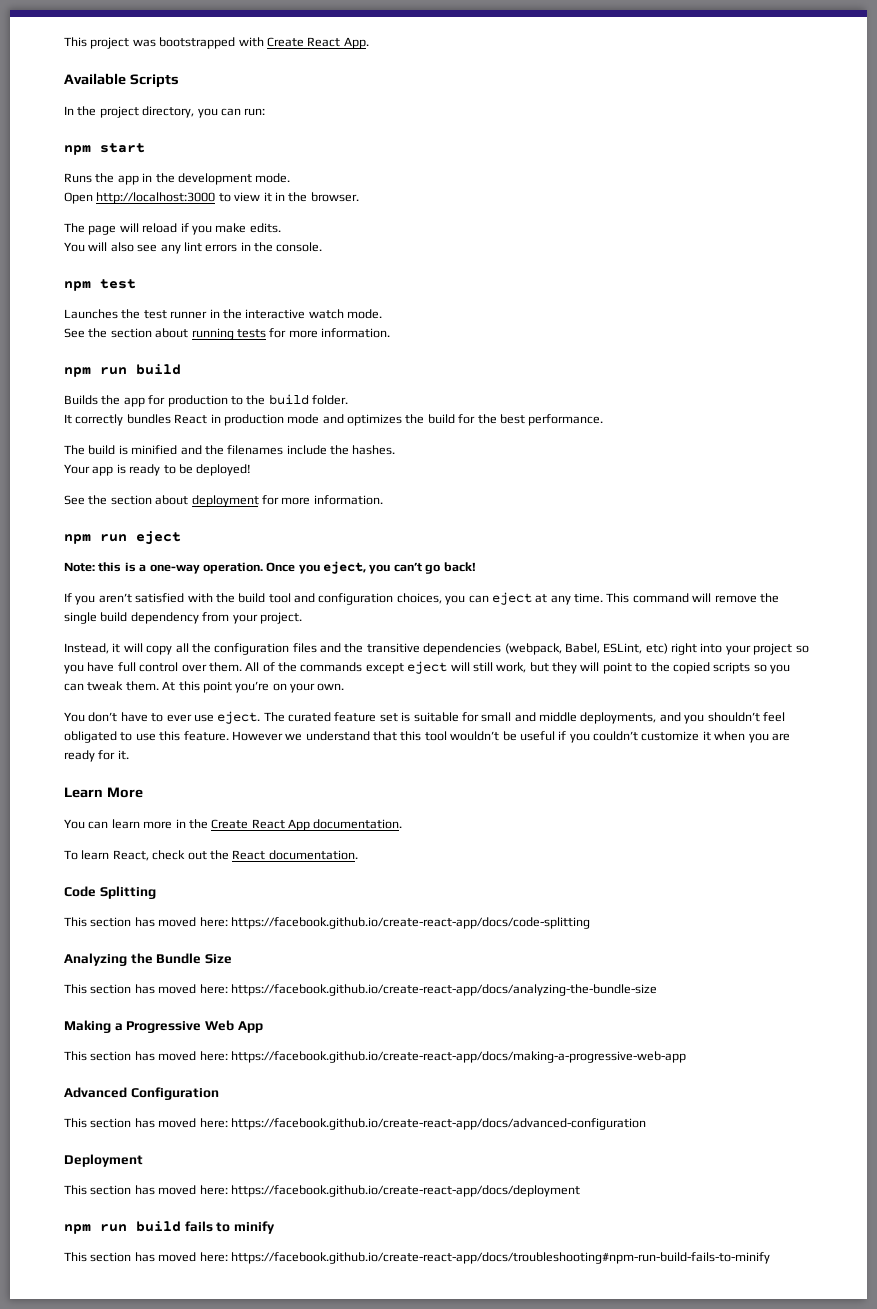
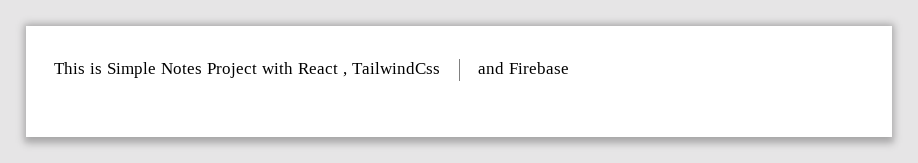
- This project was bootstrapped with Create React App.
- Available Scripts
- In the project directory, you can run:
- npm start
- Runs the app in the development mode.
- Open http://localhost:3000 to view it in the browser.
- The page will reload if you make edits.
- You will also see any lint errors in the console.
- npm test
- Launches the test runner in the interactive watch mode.
- See the section about running tests for more information.
- npm run build
- Builds the app for production to the build folder.
- It correctly bundles React in production mode and optimizes the build for the best performance.
- The build is minified and the filenames include the hashes.
- Your app is ready to be deployed!
- See the section about deployment for more information.
- npm run eject
- Note: this is a one-way operation. Once you eject, you can’t go back!
- If you aren’t satisfied with the build tool and configuration choices, you can eject at any time. This command will remove the single build dependency from your project.
- Instead, it will copy all the configuration files and the transitive dependencies (webpack, Babel, ESLint, etc) right into your project so you have full control over them. All of the commands except eject will still work, but they will point to the copied scripts so you can tweak them. At this point you’re on your own.
- You don’t have to ever use eject. The curated feature set is suitable for small and middle deployments, and you shouldn’t feel obligated to use this feature. However we understand that this tool wouldn’t be useful if you couldn’t customize it when you are ready for it.
- Learn More
- You can learn more in the Create React App documentation.
- To learn React, check out the React documentation.
- Code Splitting
- This section has moved here: https://facebook.github.io/create-react-app/docs/code-splitting
- Analyzing the Bundle Size
- This section has moved here: https://facebook.github.io/create-react-app/docs/analyzing-the-bundle-size
- Making a Progressive Web App
- This section has moved here: https://facebook.github.io/create-react-app/docs/making-a-progressive-web-app
- Advanced Configuration
- This section has moved here: https://facebook.github.io/create-react-app/docs/advanced-configuration
- Deployment
- This section has moved here: https://facebook.github.io/create-react-app/docs/deployment
- npm run build fails to minify
- This section has moved here: https://facebook.github.io/create-react-app/docs/troubleshooting#npm-run-build-fails-to-minify
+ This is Simple Notes Project with React , TailwindCss and Firebase

